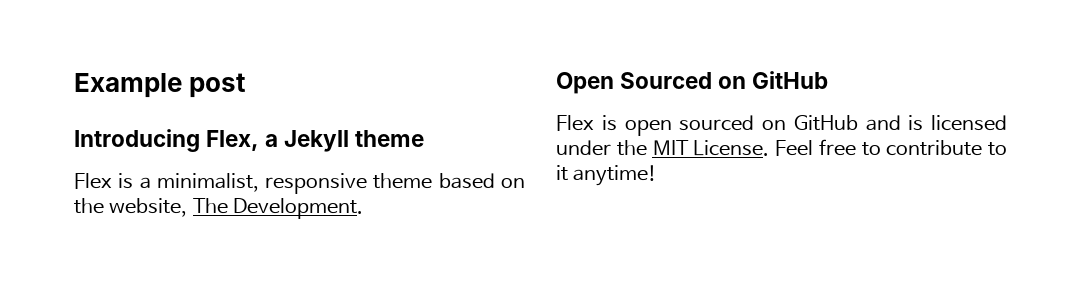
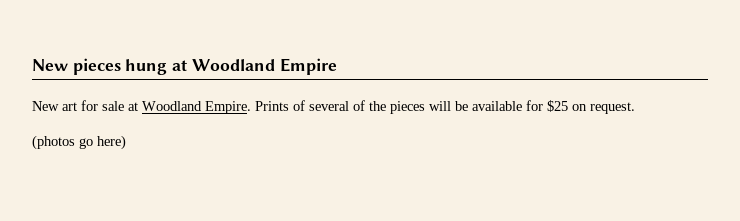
- Example post
- Introducing Flex, a Jekyll theme
- Flex is a minimalist, responsive theme based on the website, The Development.
- Open Sourced on GitHub
- Flex is open sourced on GitHub and is licensed under the MIT License. Feel free to contribute to it anytime!
+ New pieces hung at Woodland Empire
+ New art for sale at Woodland Empire. Prints of several of the pieces will be available for $25 on request.
+ (photos go here)

